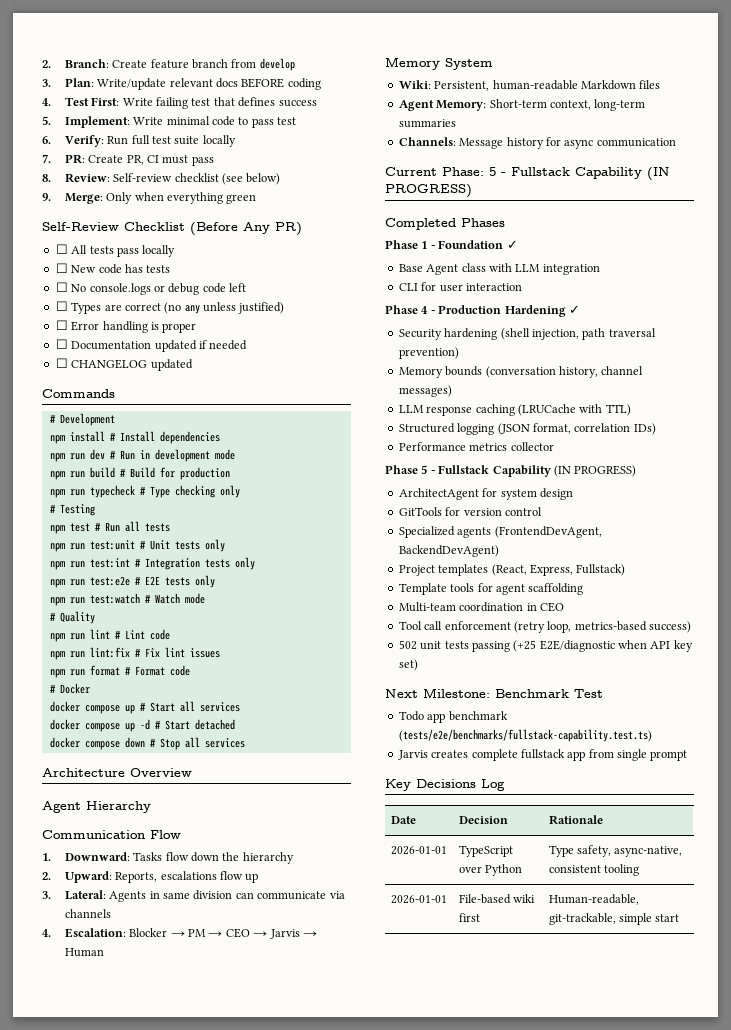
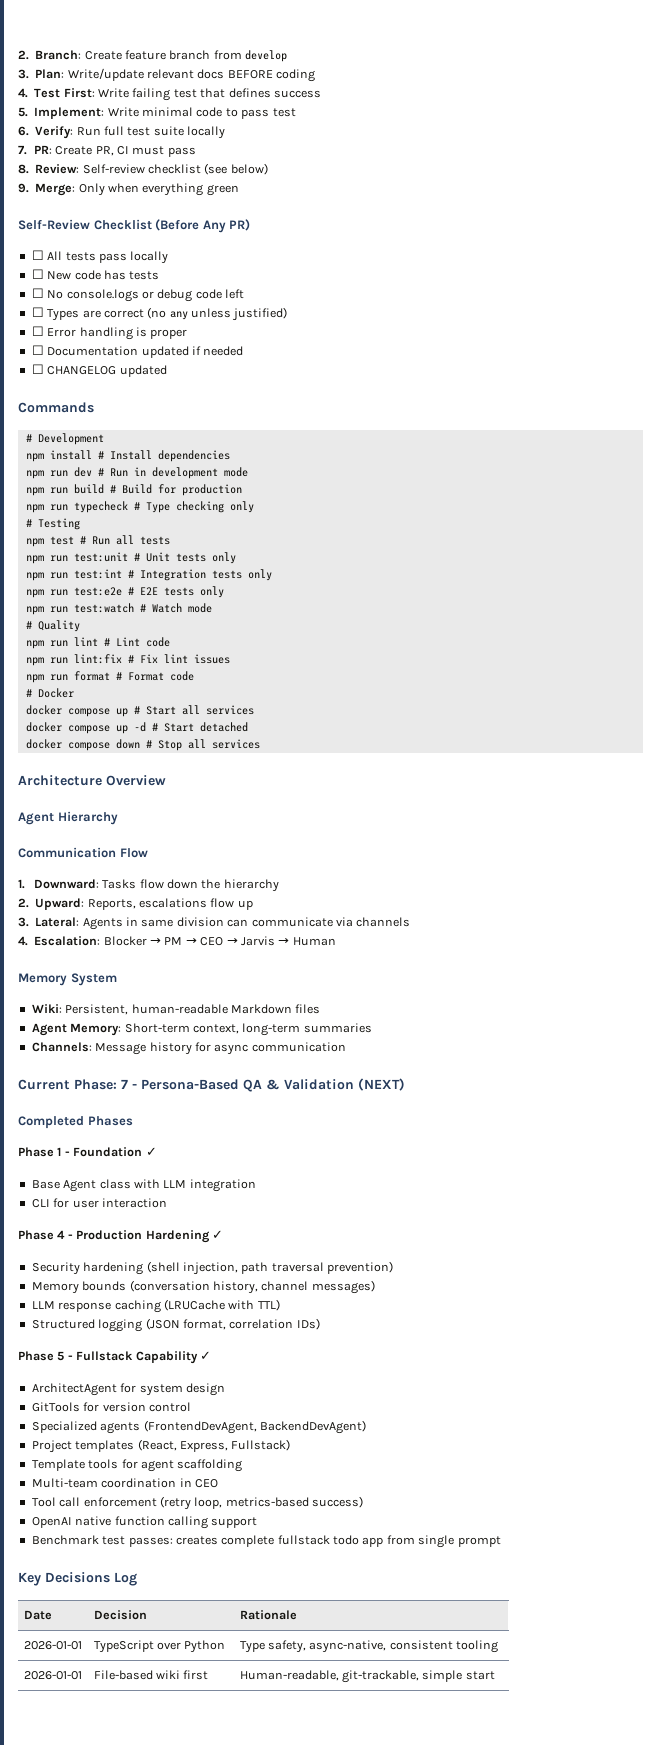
- Current Phase: 5 - Fullstack Capability (IN PROGRESS)
+ Current Phase: 7 - Persona-Based QA & Validation (NEXT)
- Performance metrics collector
- Phase 5 - Fullstack Capability (IN PROGRESS)
+ Phase 5 - Fullstack Capability ✓
- 502 unit tests passing (+25 E2E/diagnostic when API key set)
- Next Milestone: Benchmark Test
- Todo app benchmark (tests/e2e/benchmarks/fullstack-capability.test.ts)
- Jarvis creates complete fullstack app from single prompt
+ OpenAI native function calling support
+ Benchmark test passes: creates complete fullstack todo app from single prompt

